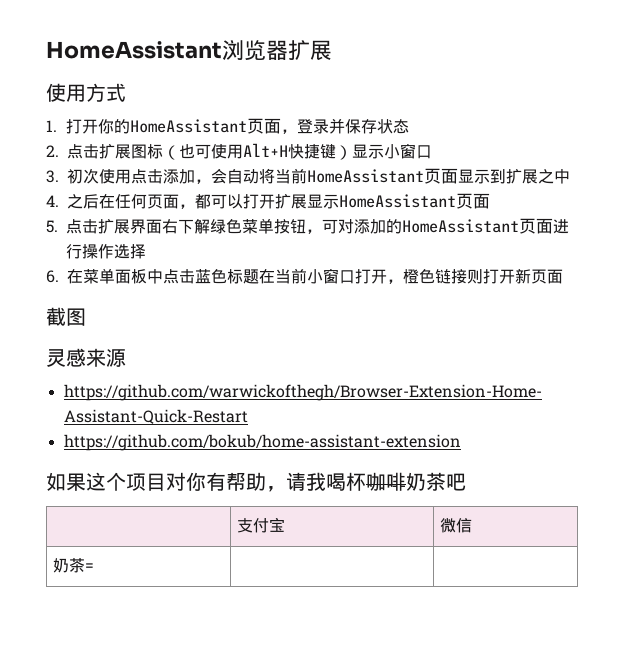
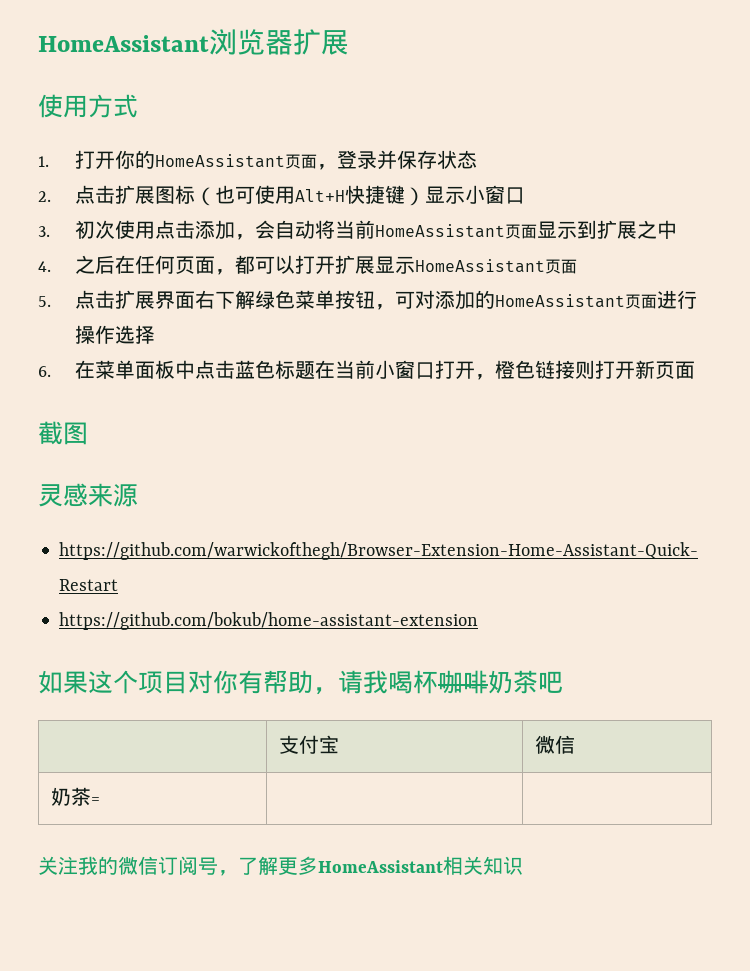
+ 关注我的微信订阅号，了解更多HomeAssistant相关知识

